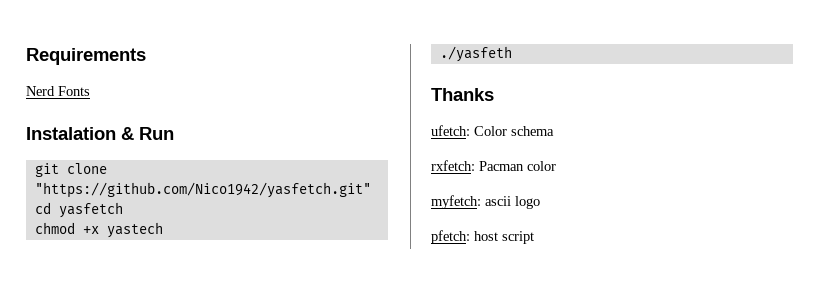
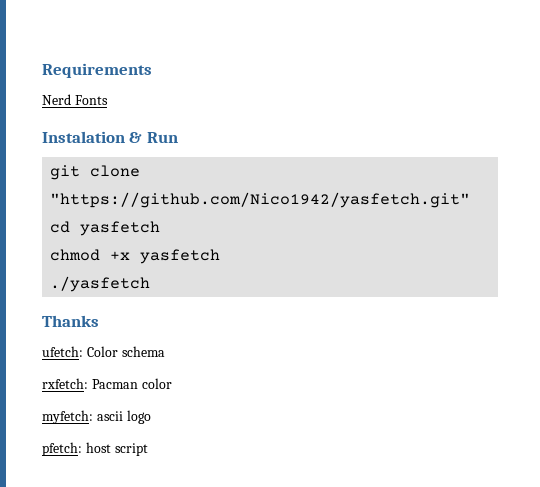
- chmod +x yastech
- ./yasfeth
+ chmod +x yasfetch
+ ./yasfetch

